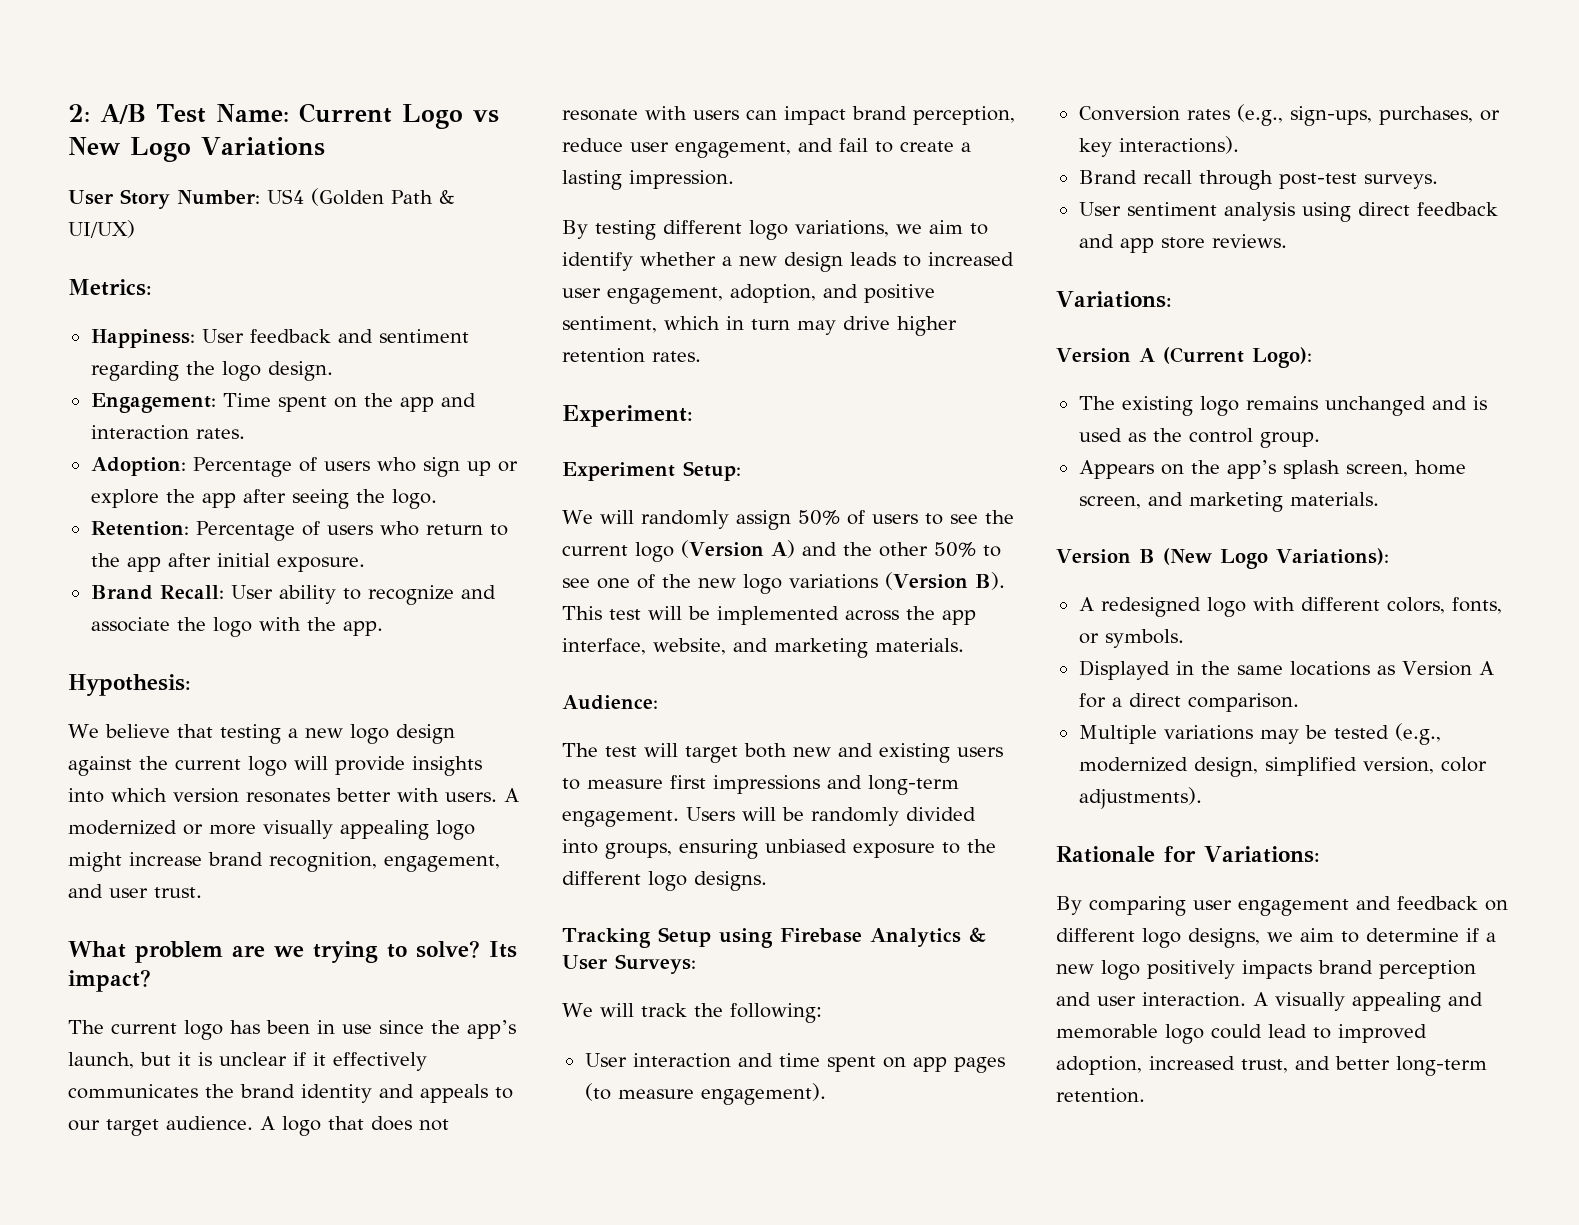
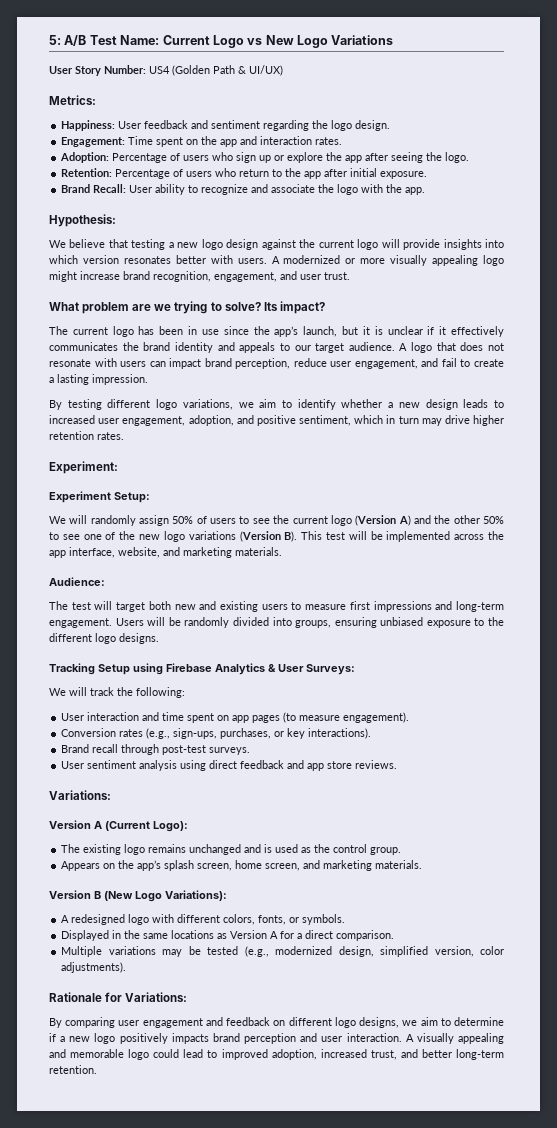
- 2: A/B Test Name: Current Logo vs New Logo Variations
+ 5: A/B Test Name: Current Logo vs New Logo Variations

